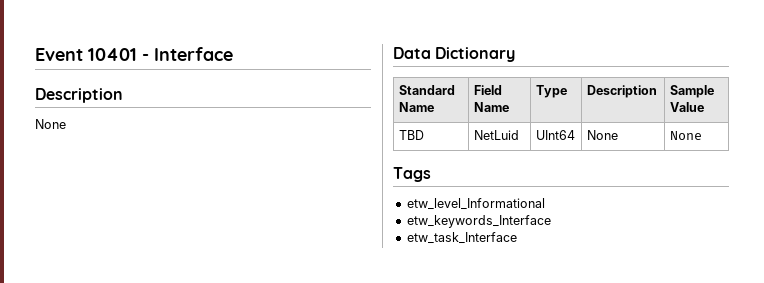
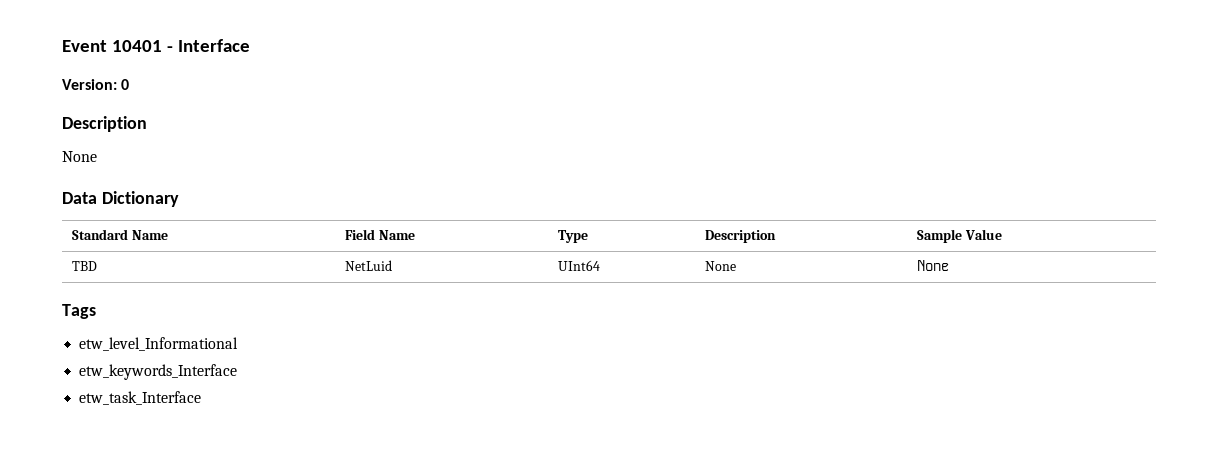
+ Version: 0

